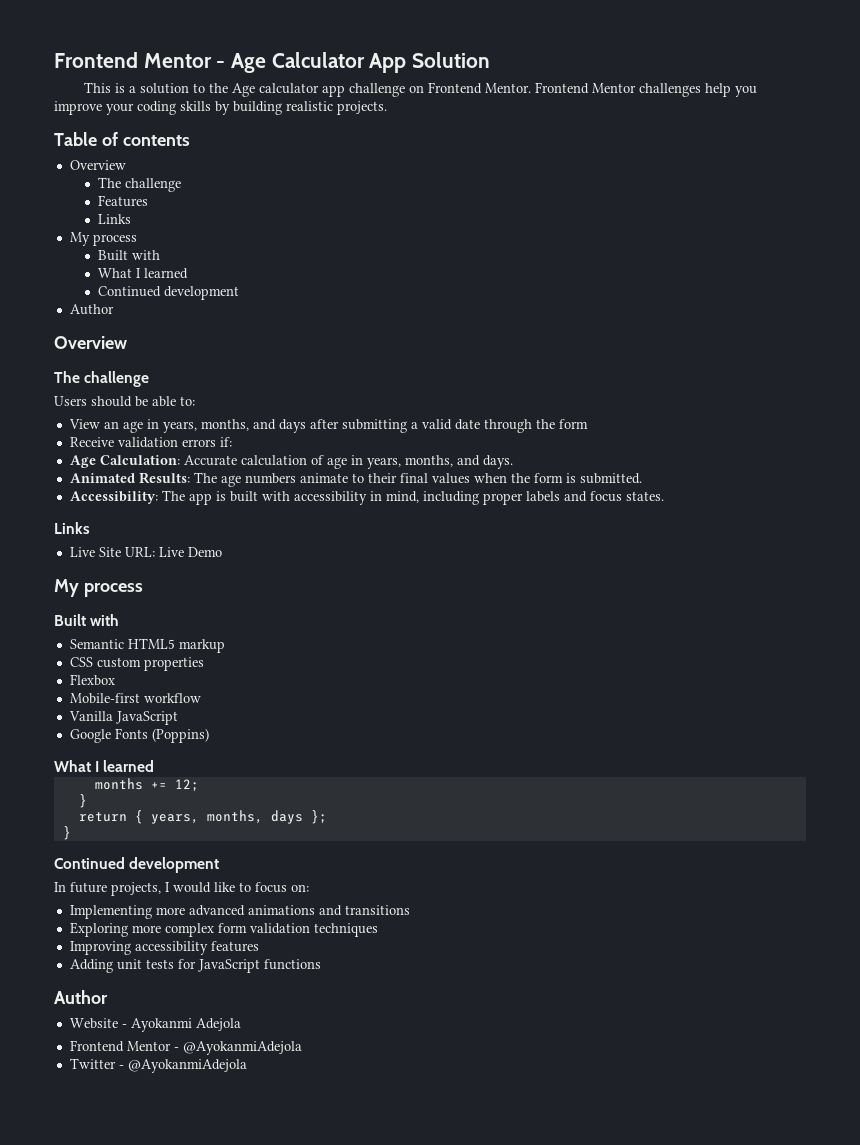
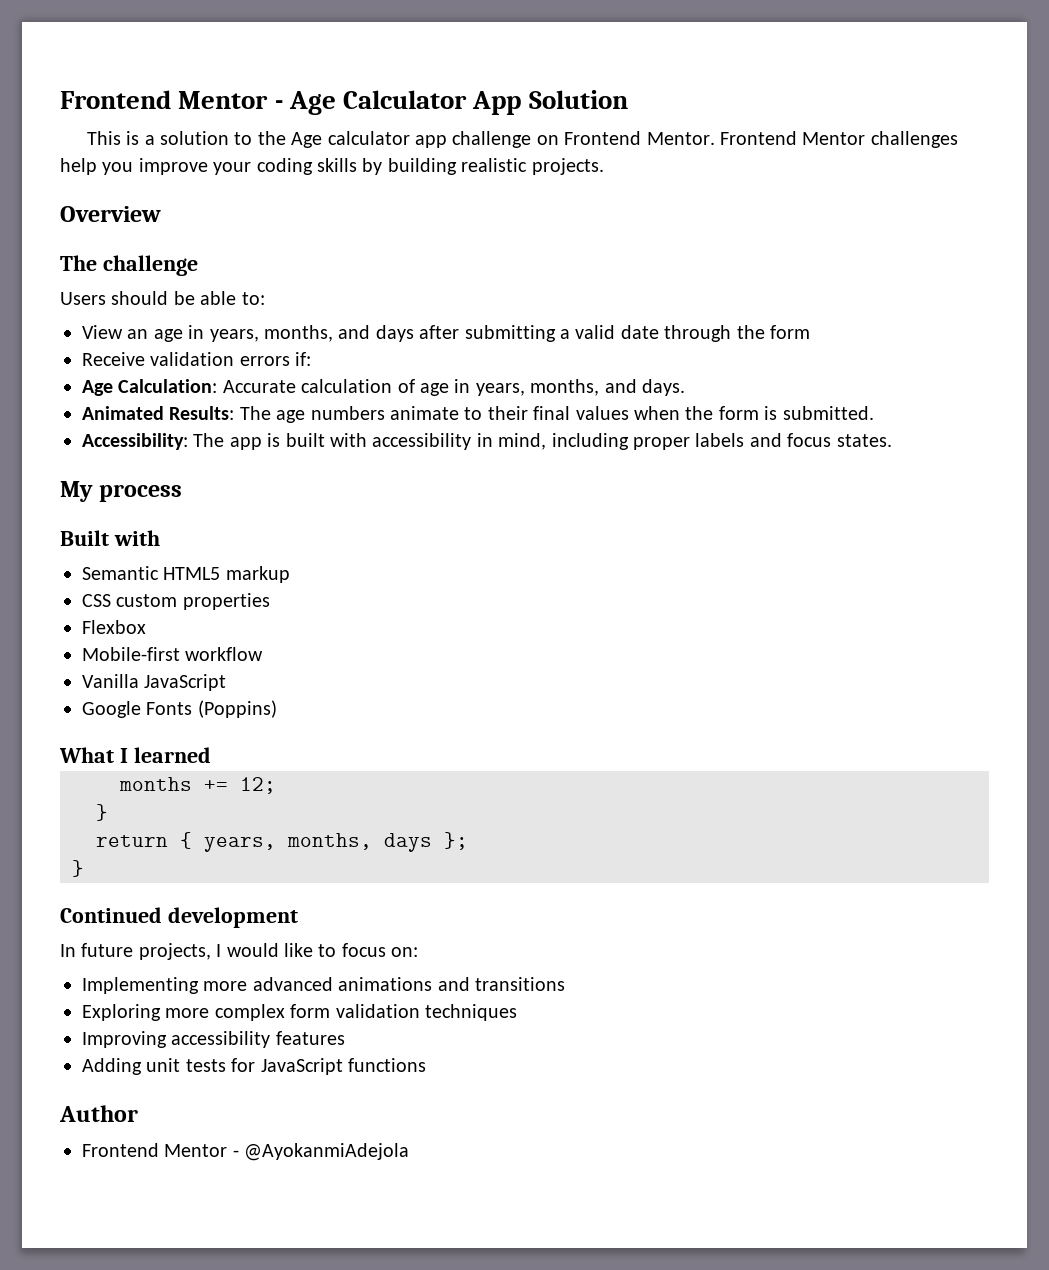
- Table of contents
- Overview
- The challenge
- Features
- Links
- My process
- Built with
- What I learned
- Continued development
- Author
  Accessibility: The app is built with accessibility in mind, including proper labels and focus states.
- Links
- Live Site URL: Live Demo
- Website - Ayokanmi Adejola
- Twitter - @AyokanmiAdejola

